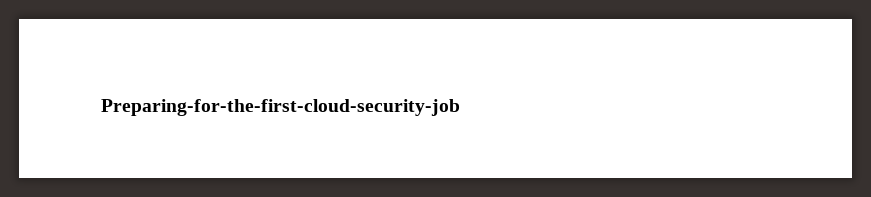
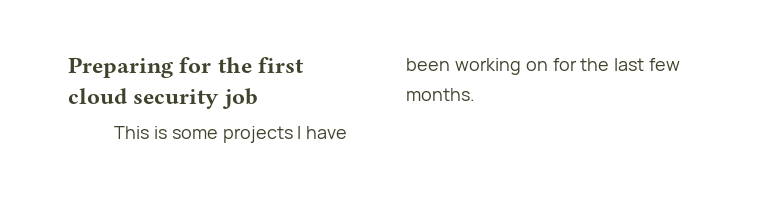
- Preparing-for-the-first-cloud-security-job
+ Preparing for the first cloud security job
+ This is some projects I have been working on for the last few months.

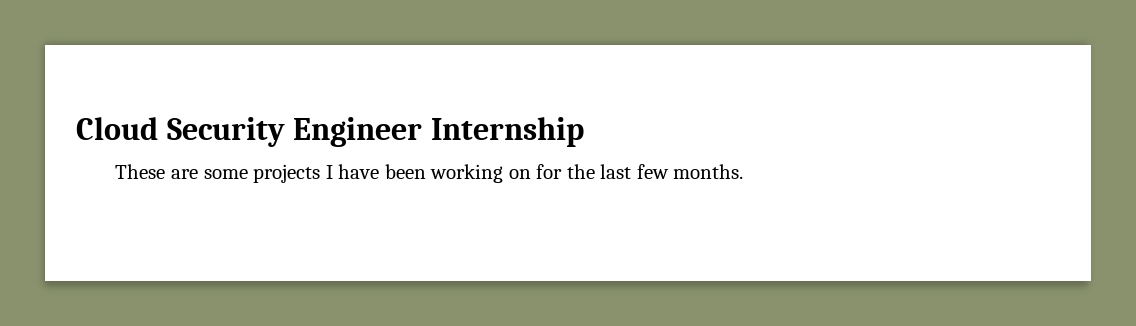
- Preparing for the first cloud security job
- This is some projects I have been working on for the last few months.
+ Cloud Security Engineer Internship
+ These are some projects I have been working on for the last few months.

